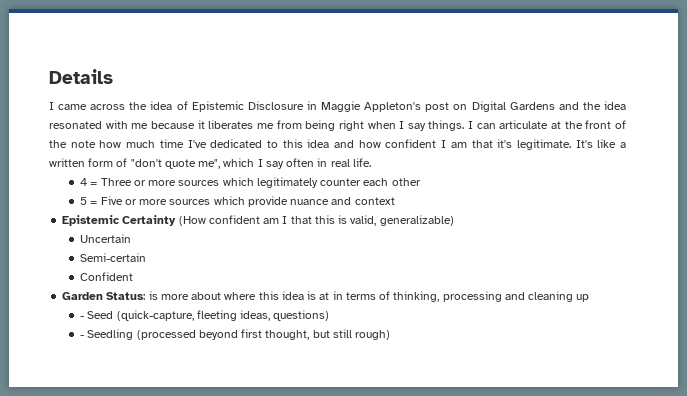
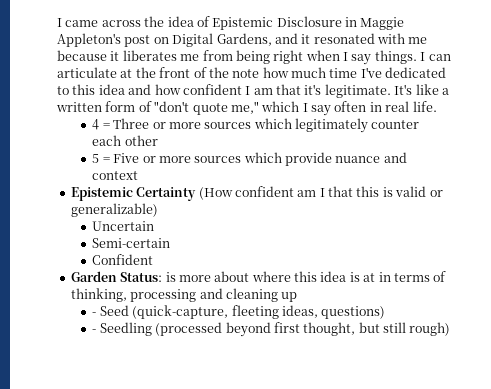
- Details
- I came across the idea of Epistemic Disclosure in Maggie Appleton's post on Digital Gardens and the idea resonated with me because it liberates me from being right when I say things.
+ I came across the idea of Epistemic Disclosure in Maggie Appleton's post on Digital Gardens, and it resonated with me because it liberates me from being right when I say things.
- It's like a written form of "don't quote me", which I say often in real life.
+ It's like a written form of "don't quote me," which I say often in real life.
- Epistemic Certainty (How confident am I that this is valid, generalizable)
+ Epistemic Certainty (How confident am I that this is valid or generalizable)

